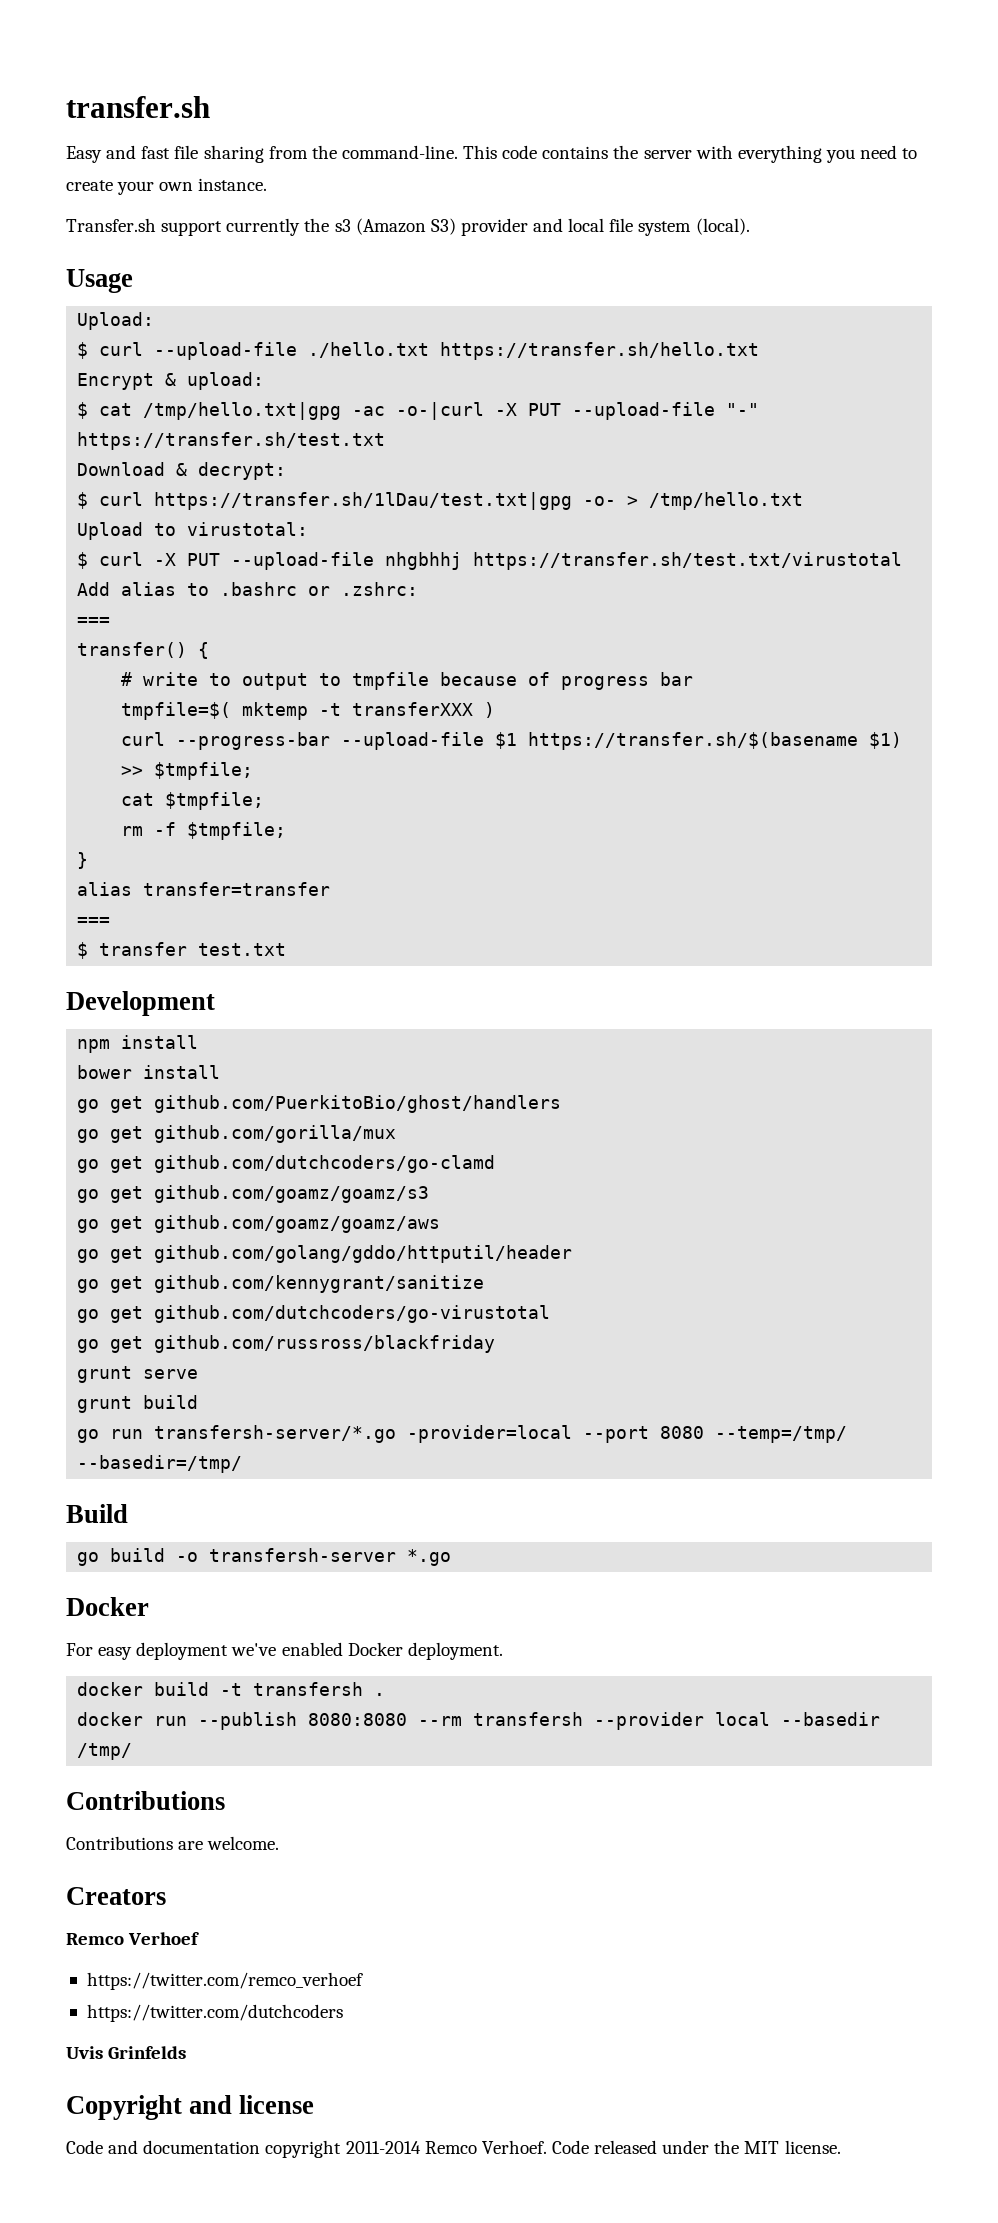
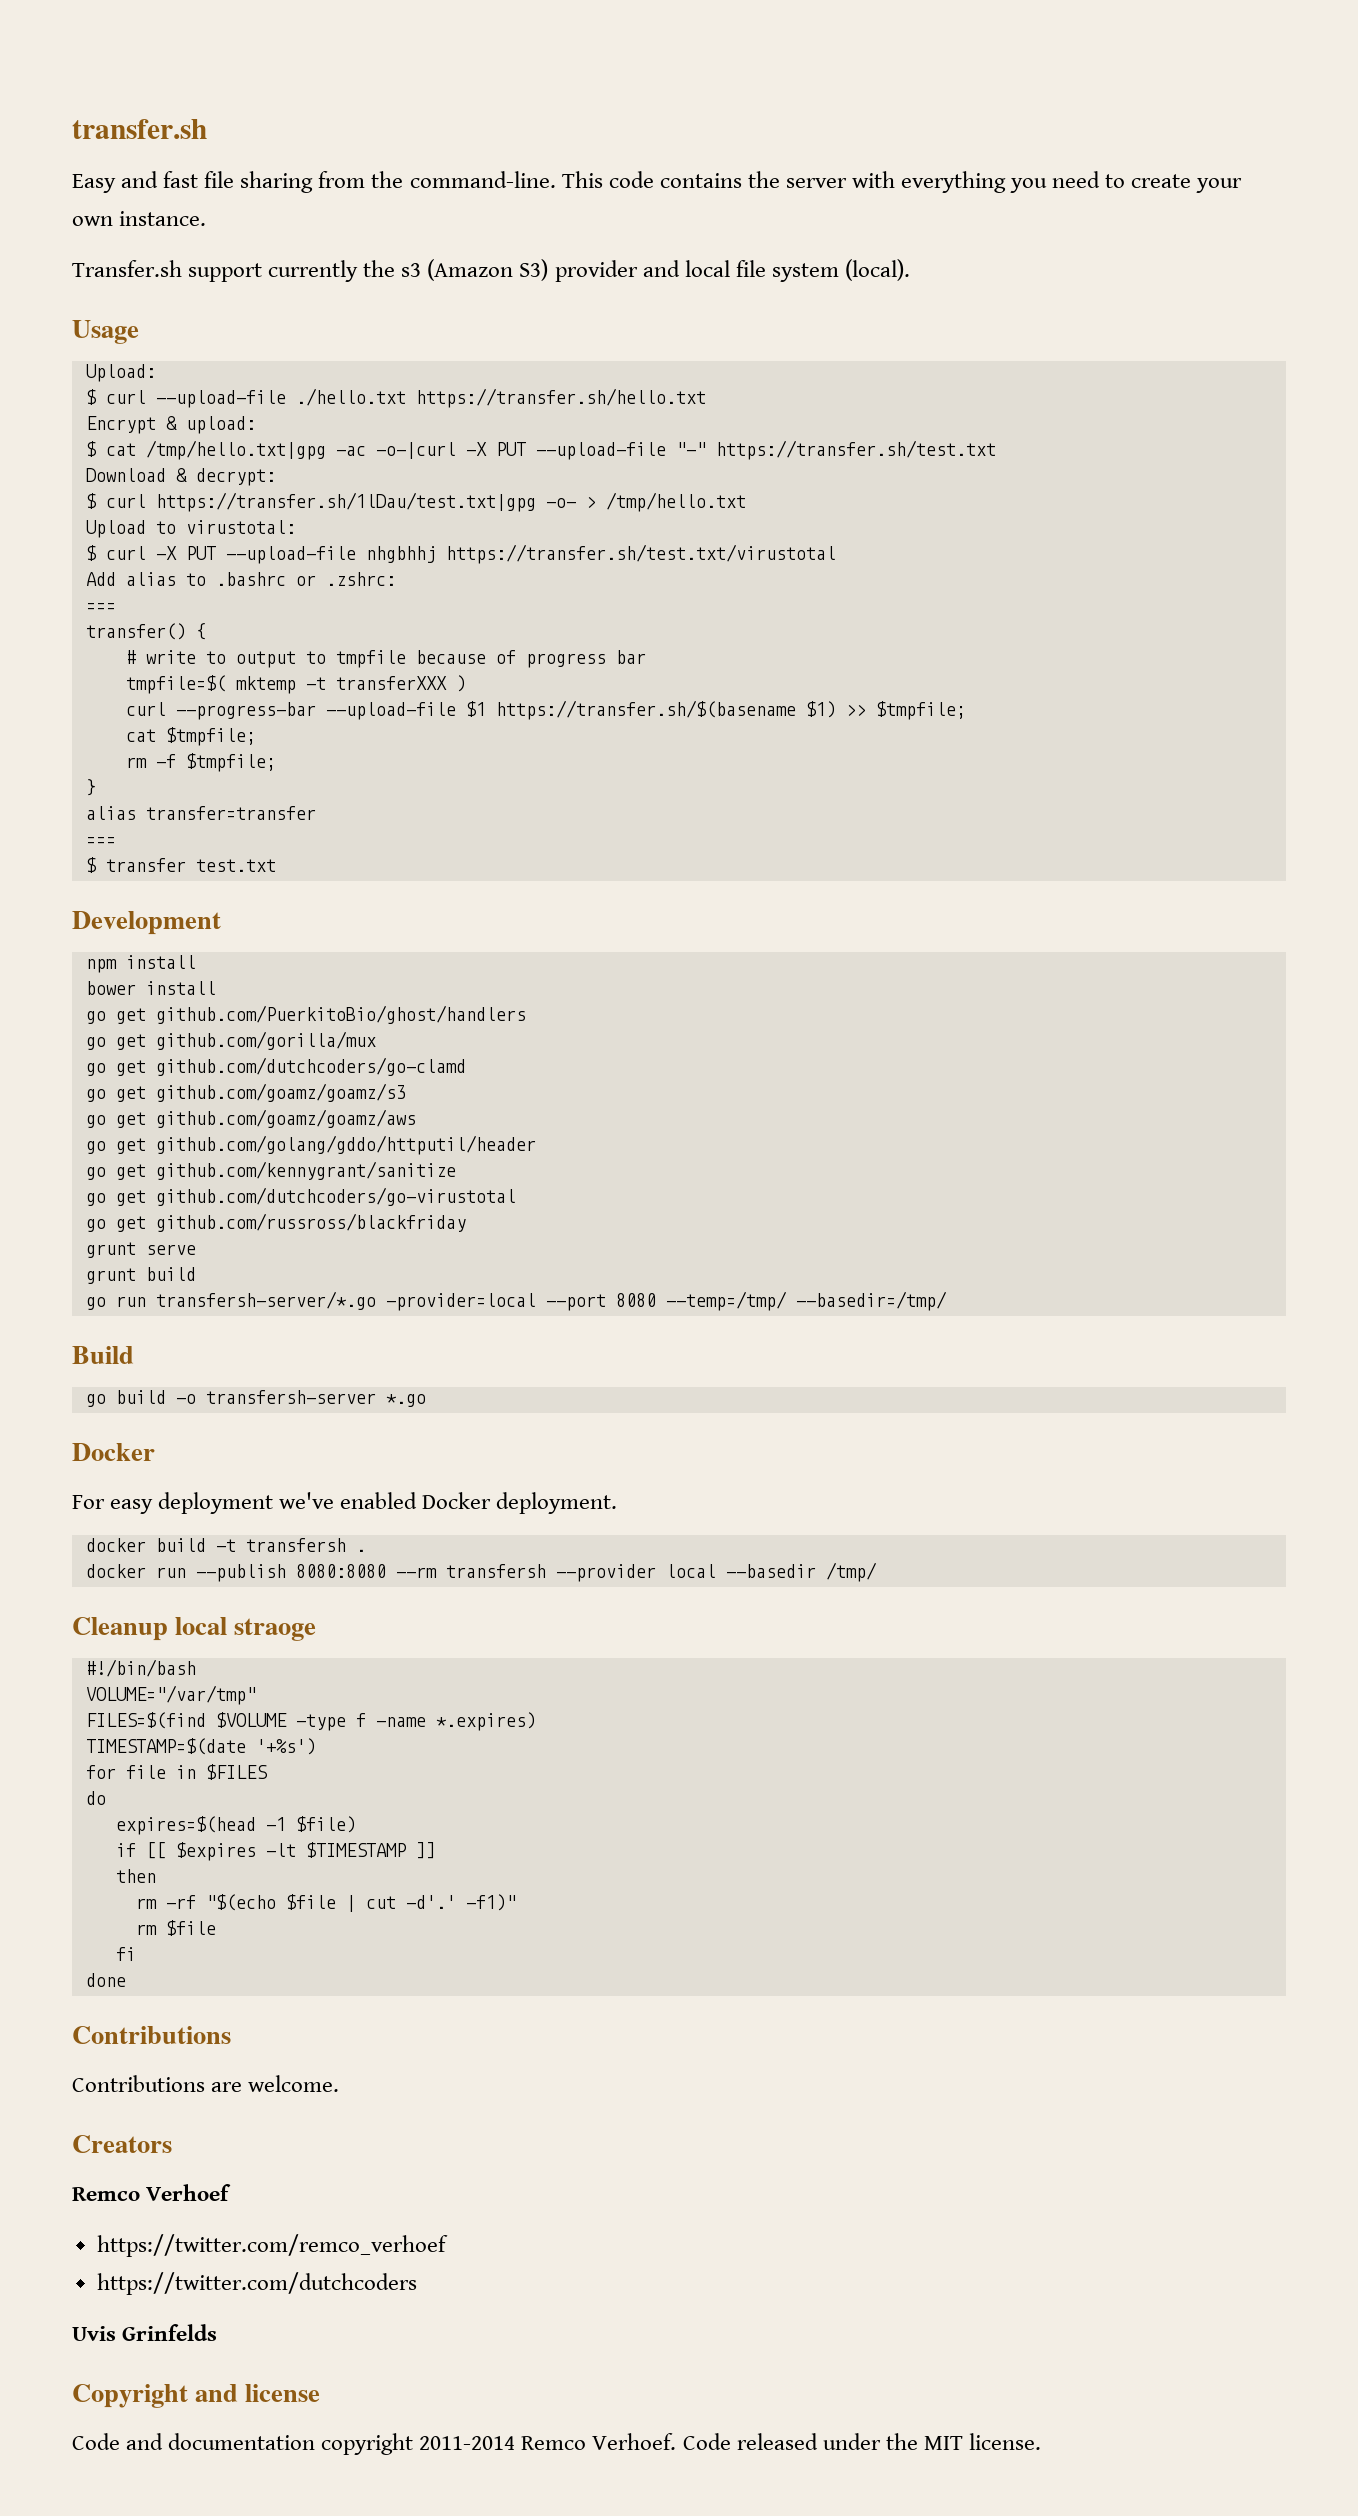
+ Cleanup local straoge
+ #!/bin/bash
+ VOLUME="/var/tmp"
+ FILES=$(find $VOLUME -type f -name *.expires)
+ TIMESTAMP=$(date '+%s')
+ for file in $FILES
+ do
+ expires=$(head -1 $file)
+ if [[ $expires -lt $TIMESTAMP ]]
+ then
+ rm -rf "$(echo $file | cut -d'.' -f1)"
+ rm $file
+ fi
+ done

